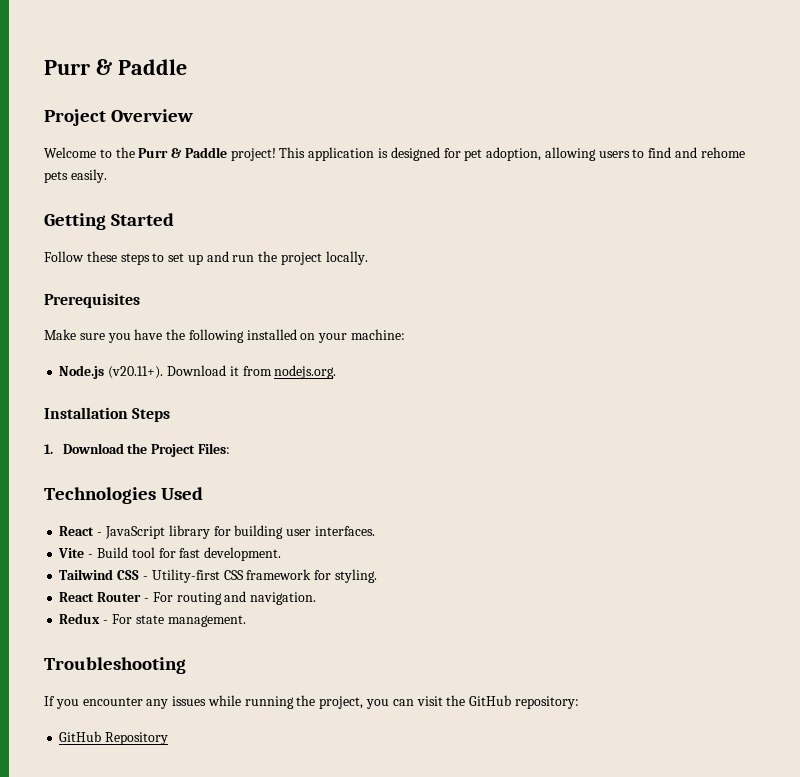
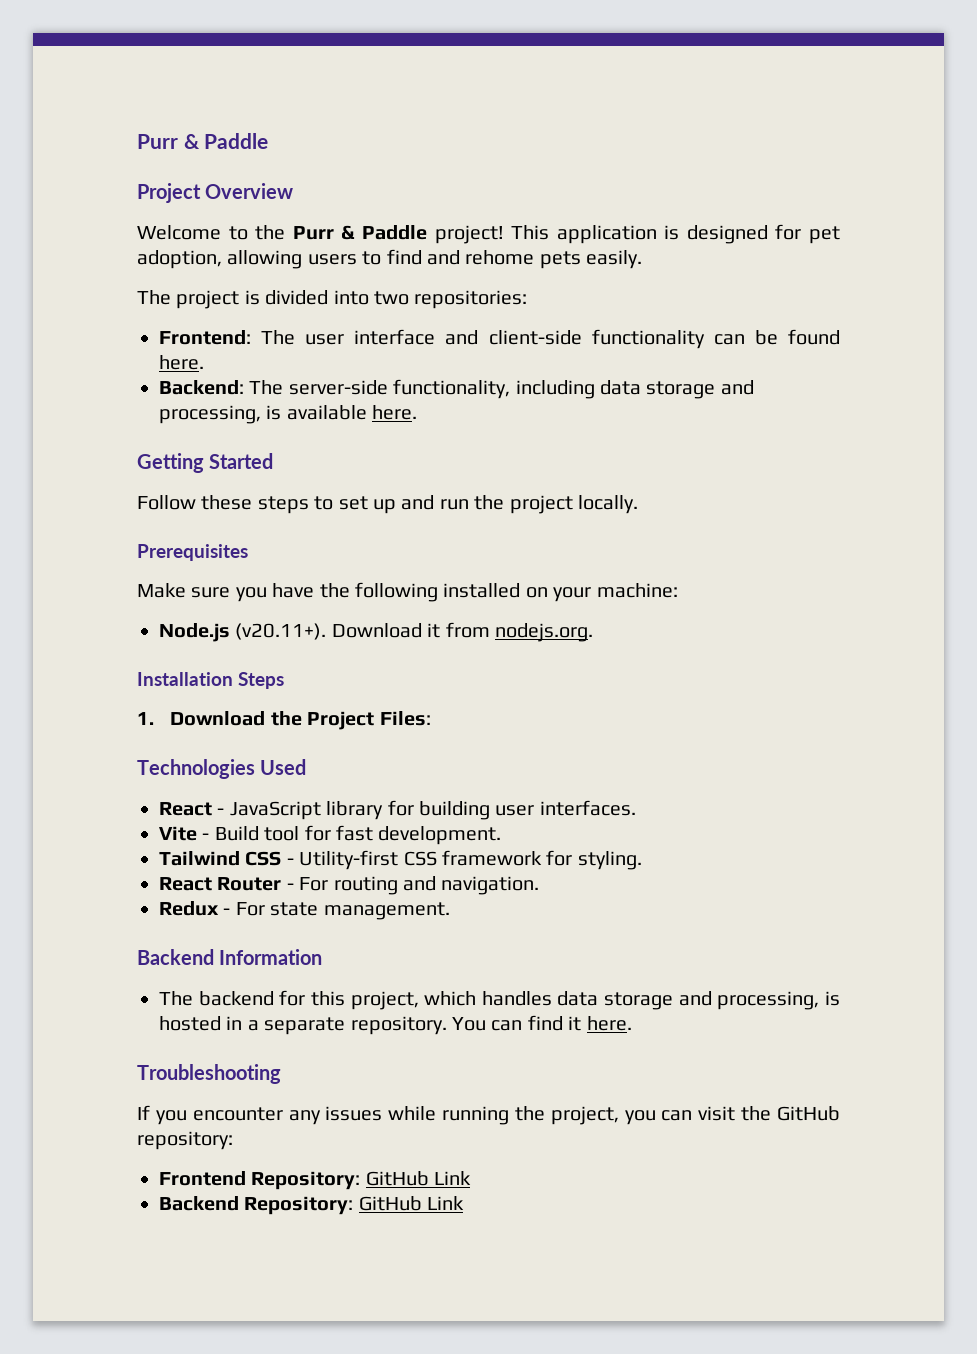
+ The project is divided into two repositories:
+ Frontend: The user interface and client-side functionality can be found here.
+ Backend: The server-side functionality, including data storage and processing, is available here.
+ Backend Information
+ The backend for this project, which handles data storage and processing, is hosted in a separate repository. You can find it here.
- GitHub Repository
+ Frontend Repository: GitHub Link
+ Backend Repository: GitHub Link

